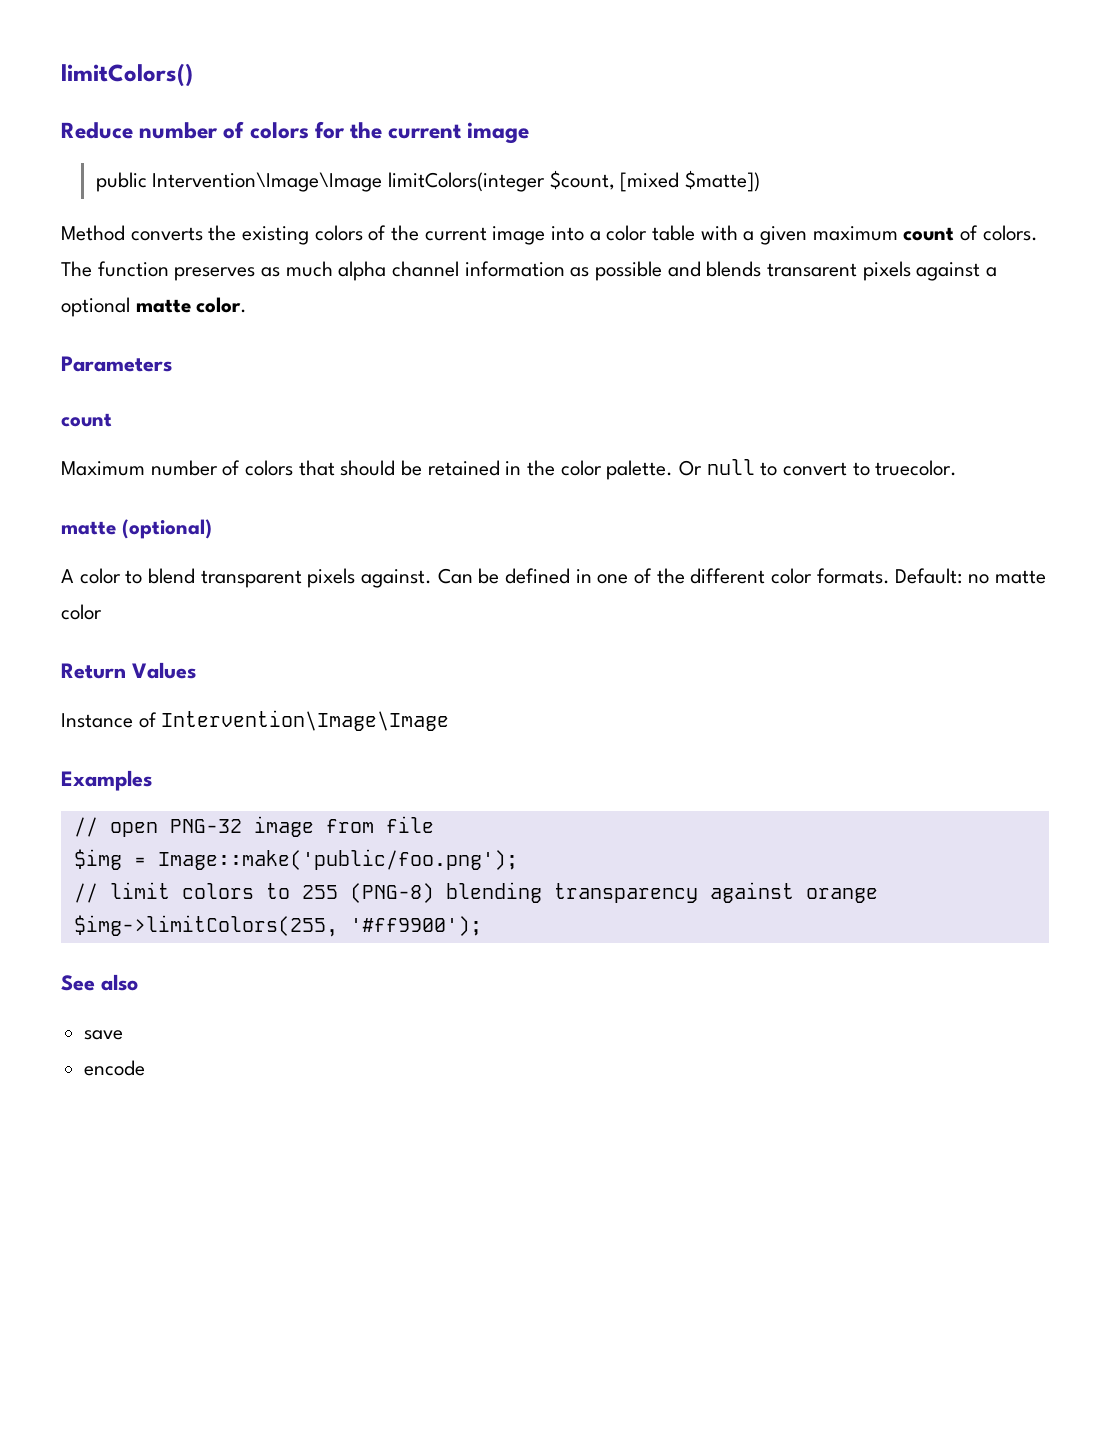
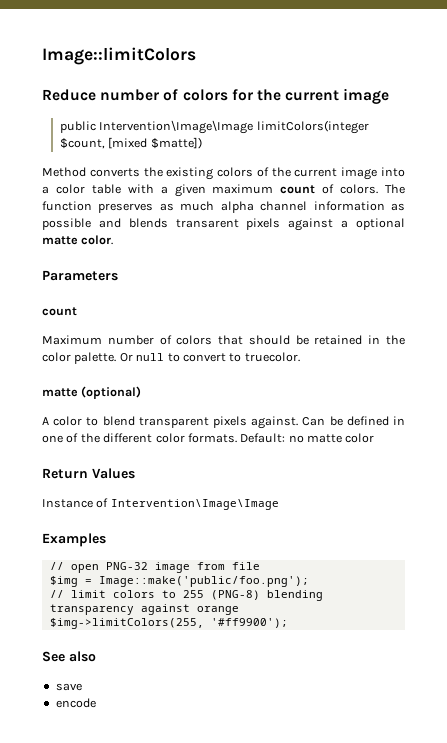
- limitColors()
+ Image::limitColors

